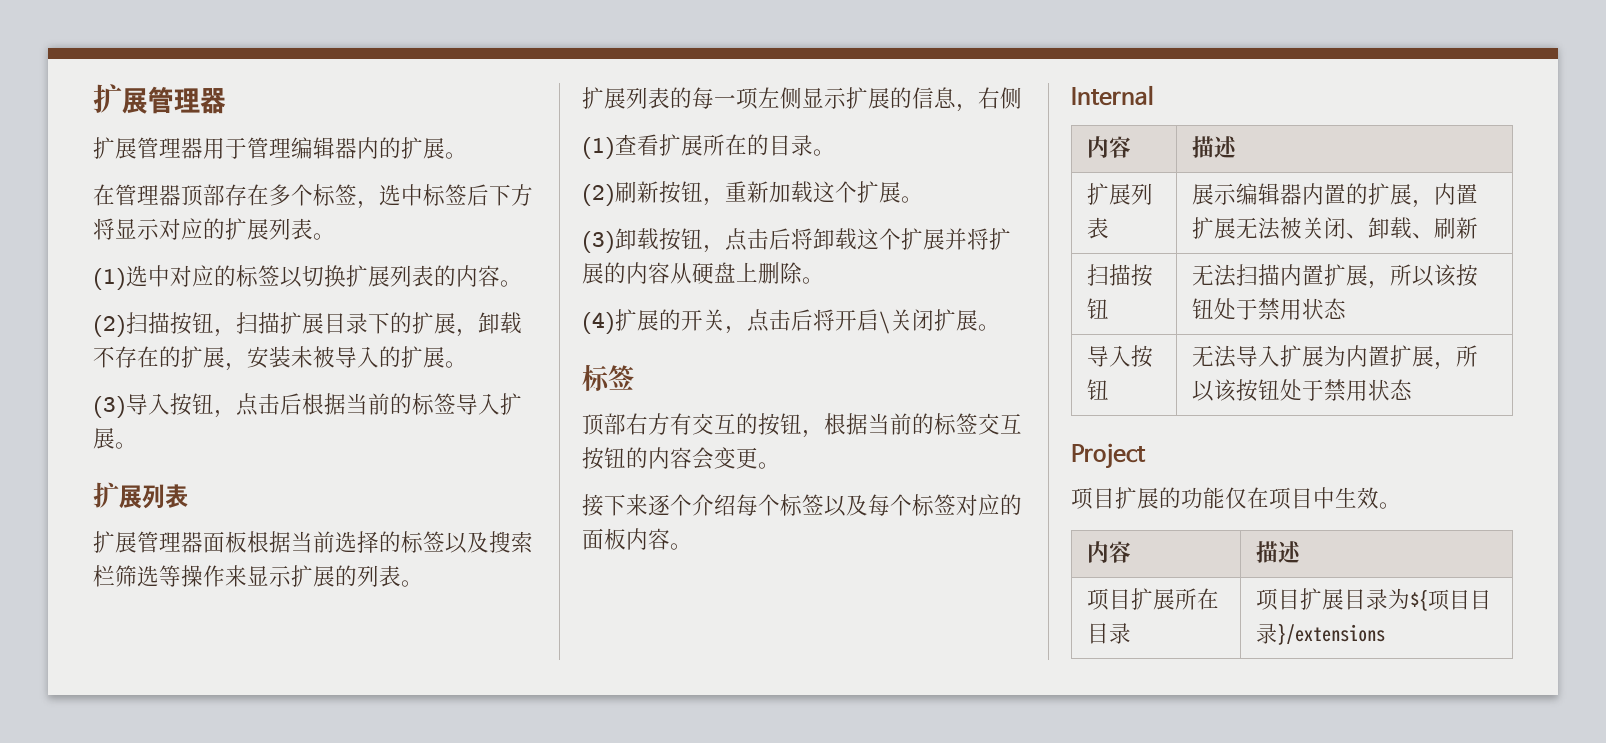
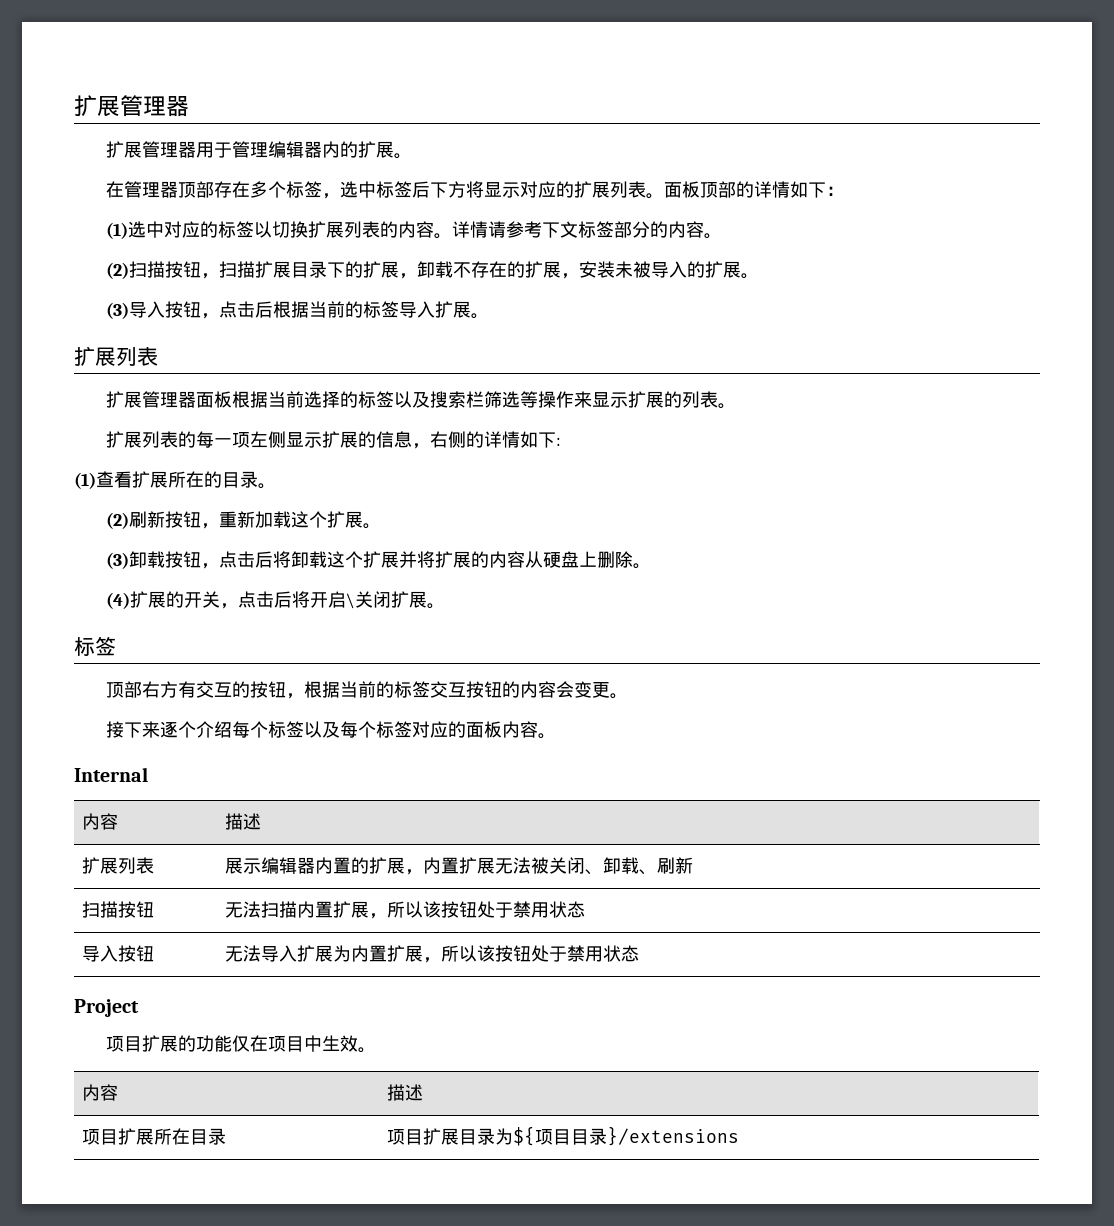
+ 面板顶部的详情如下：
+ 详情请参考下文标签部分的内容。
- 扩展列表的每一项左侧显示扩展的信息，右侧
+ 扩展列表的每一项左侧显示扩展的信息，右侧的详情如下:

